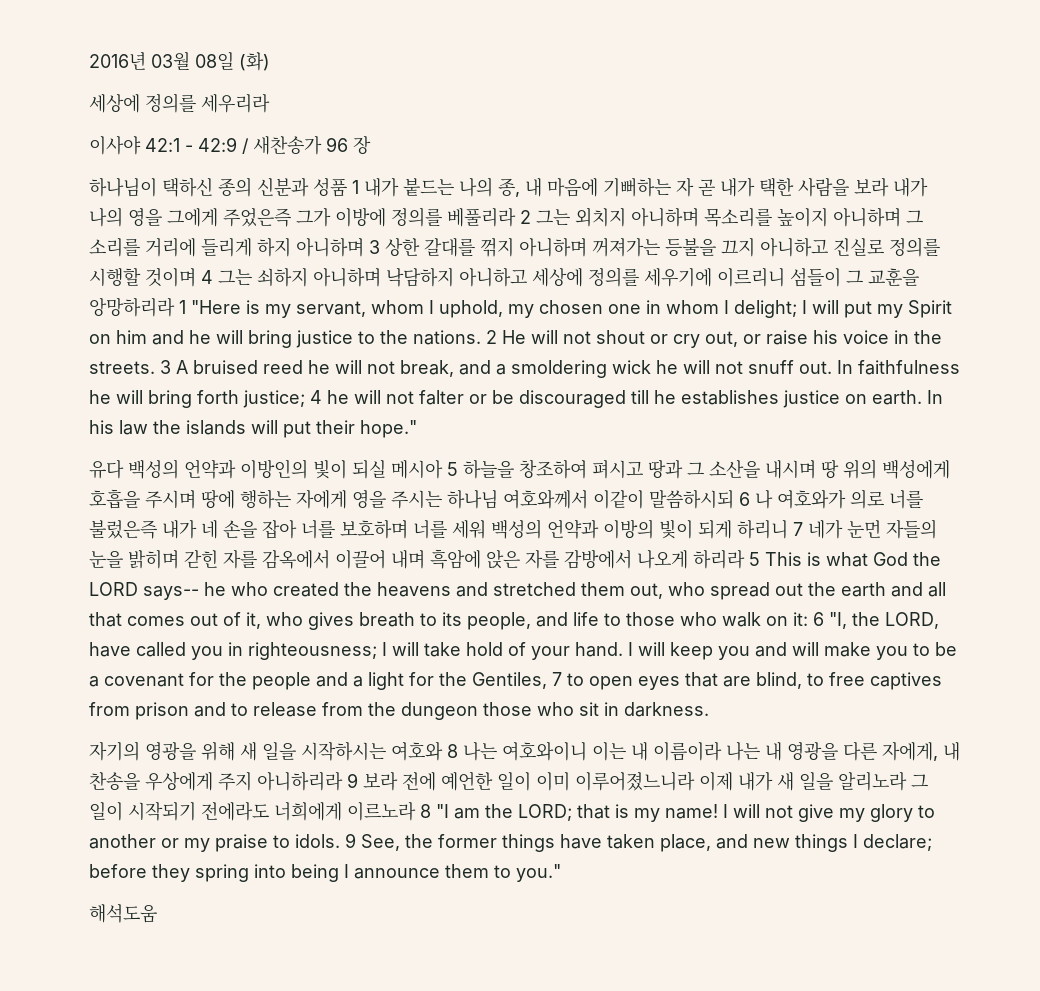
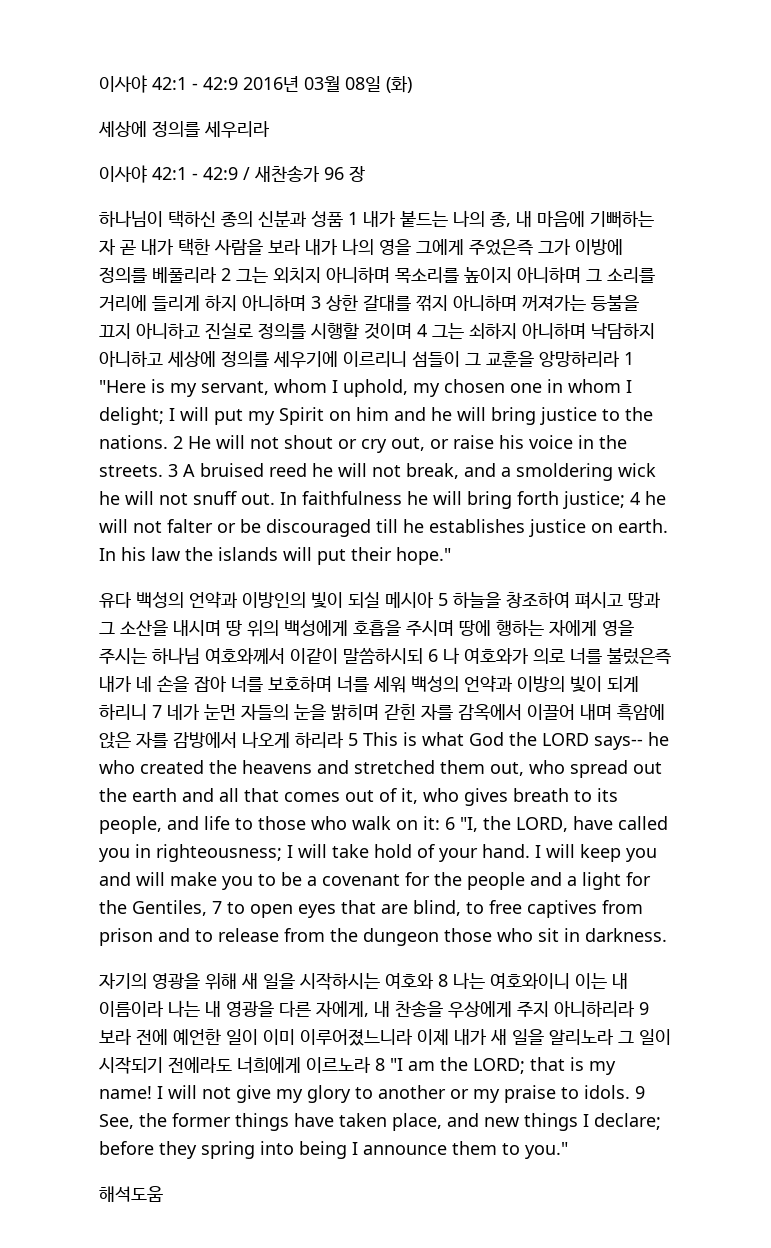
- 2016년 03월 08일 (화)
+ 이사야 42:1 - 42:9 2016년 03월 08일 (화)

